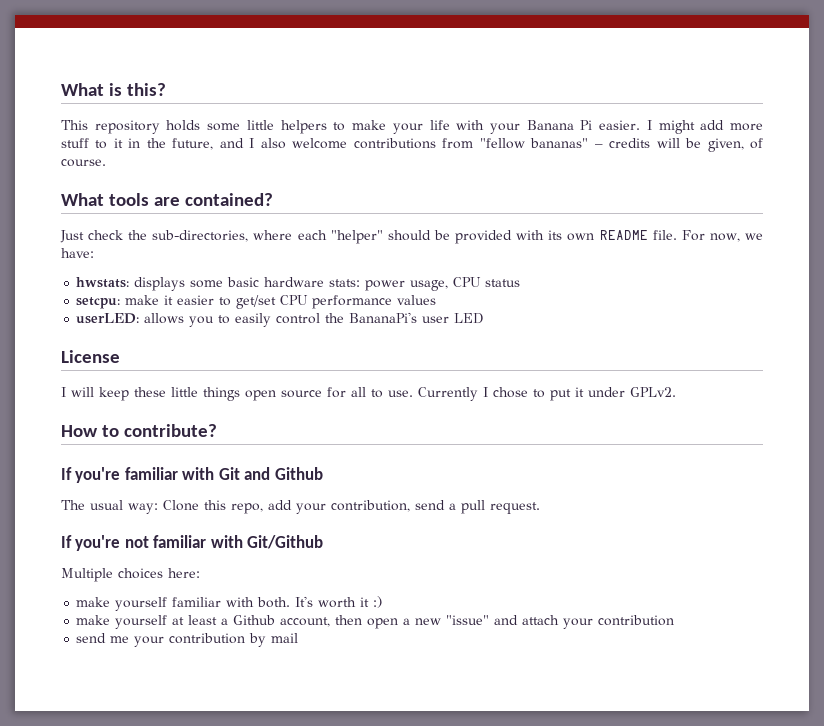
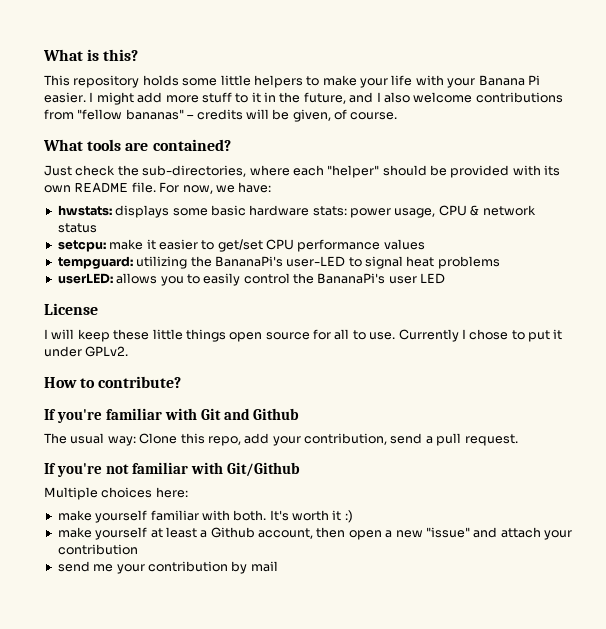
- hwstats: displays some basic hardware stats: power usage, CPU status
+ hwstats: displays some basic hardware stats: power usage, CPU & network status
+ tempguard: utilizing the BananaPi's user-LED to signal heat problems

